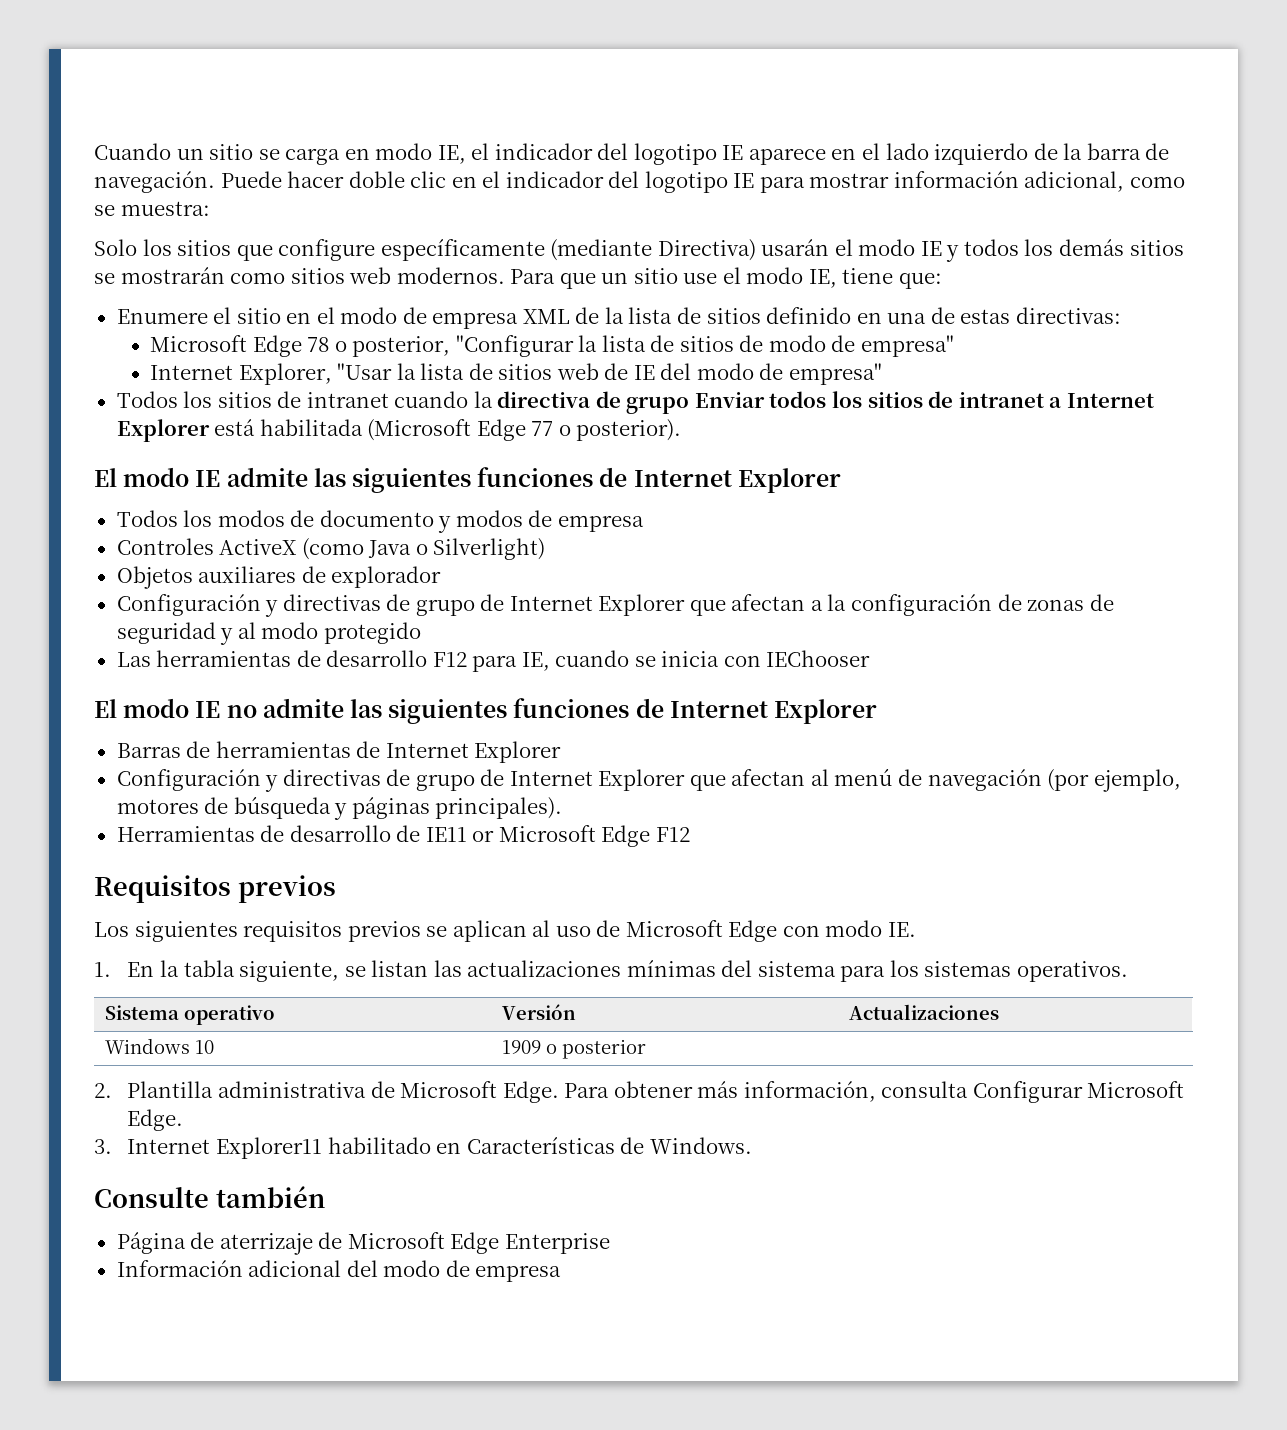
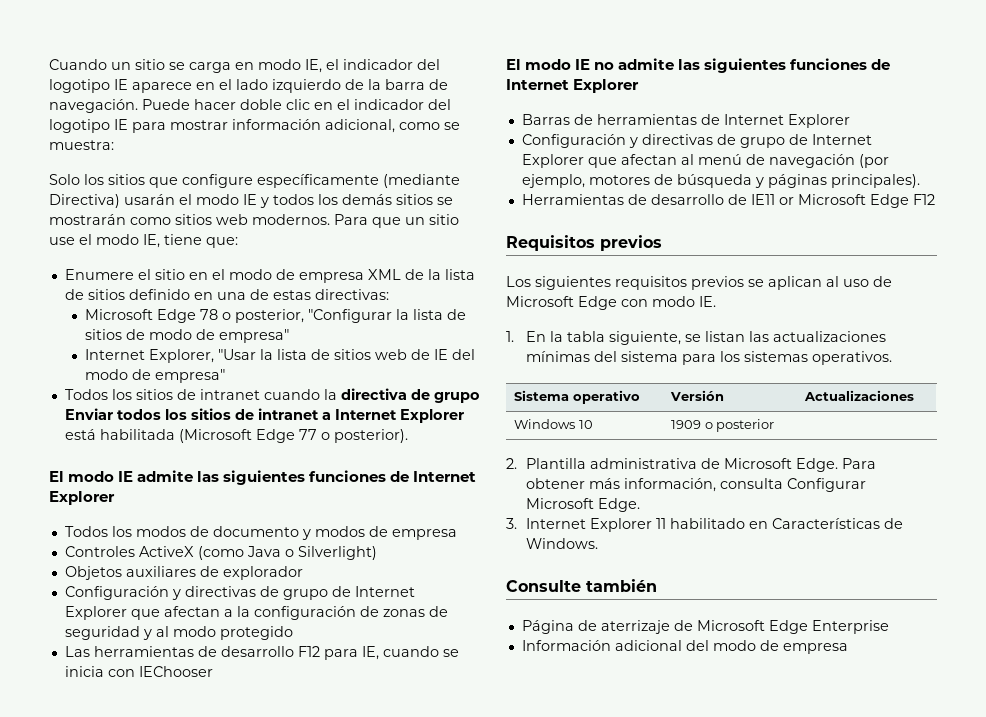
- 3. Internet Explorer11 habilitado en Características de Windows.
+ 3. Internet Explorer 11 habilitado en Características de Windows.

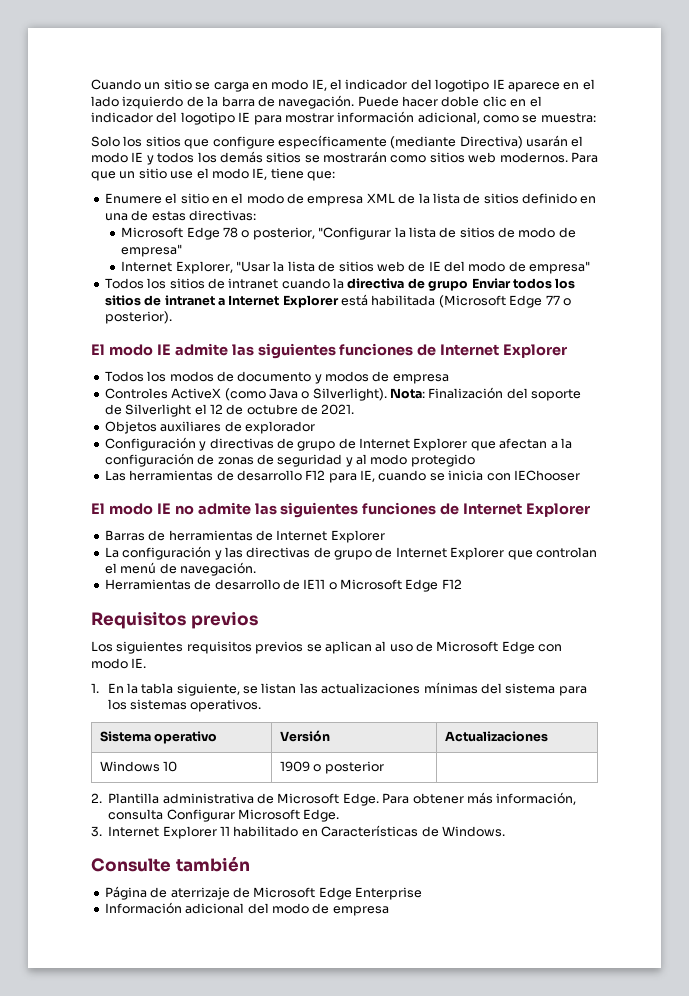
- Controles ActiveX (como Java o Silverlight)
+ Controles ActiveX (como Java o Silverlight). Nota: Finalización del soporte de Silverlight el 12 de octubre de 2021.
- Configuración y directivas de grupo de Internet Explorer que afectan al menú de navegación (por ejemplo, motores de búsqueda y páginas principales).
+ La configuración y las directivas de grupo de Internet Explorer que controlan el menú de navegación.
- Herramientas de desarrollo de IE11 or Microsoft Edge F12
+ Herramientas de desarrollo de IE11 o Microsoft Edge F12

